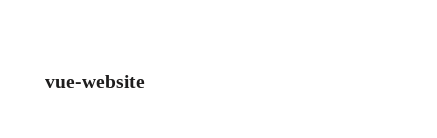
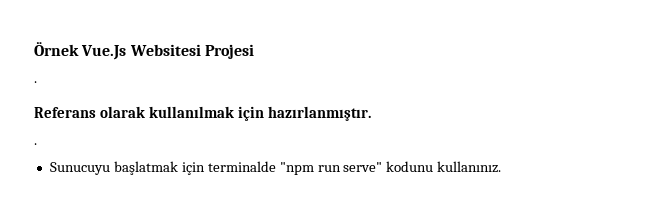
- vue-website
+ Örnek Vue.Js Websitesi Projesi
+ .
+ Referans olarak kullanılmak için hazırlanmıştır.
+ .
+ Sunucuyu başlatmak için terminalde "npm run serve" kodunu kullanınız.

